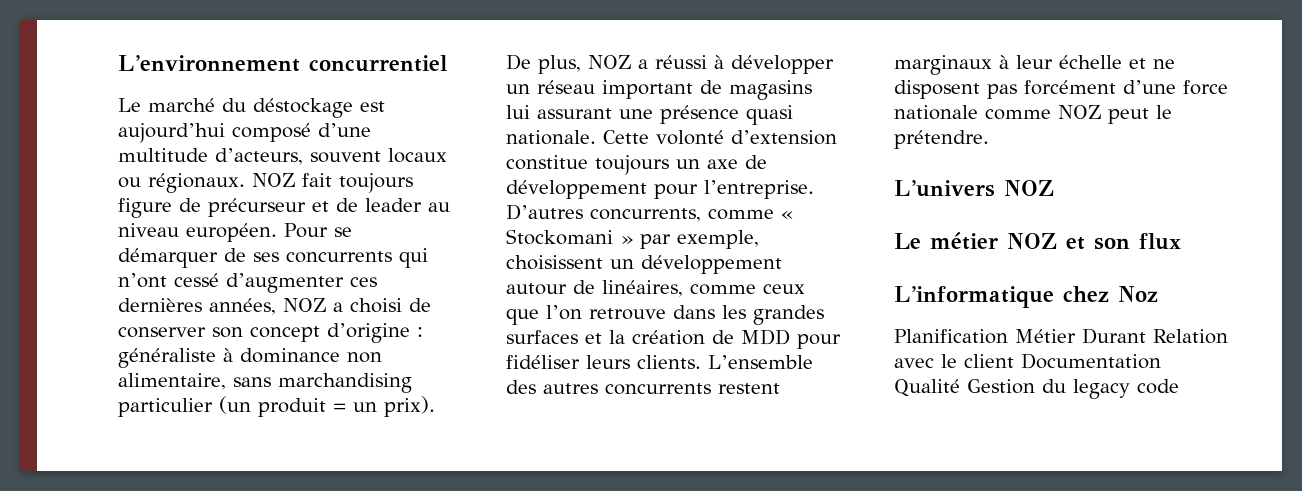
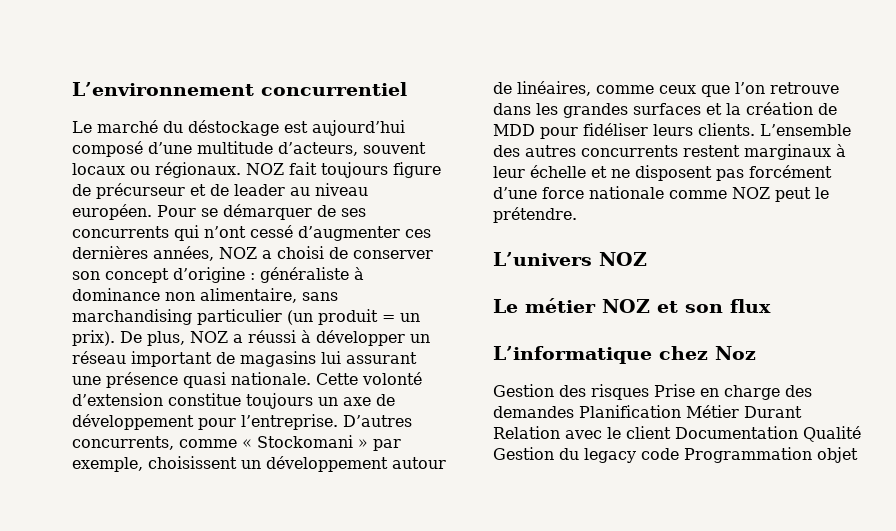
- Planification Métier Durant Relation avec le client Documentation Qualité Gestion du legacy code
+ Gestion des risques Prise en charge des demandes Planification Métier Durant Relation avec le client Documentation Qualité Gestion du legacy code Programmation objet

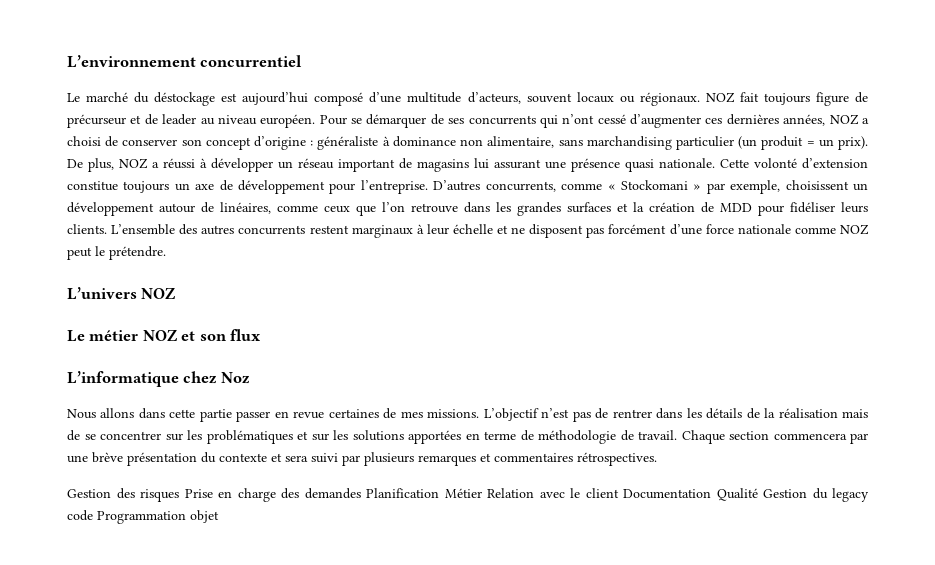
+ Nous allons dans cette partie passer en revue certaines de mes missions. L’objectif n’est pas de rentrer dans les détails de la réalisation mais de se concentrer sur les problématiques et sur les solutions apportées en terme de méthodologie de travail. Chaque section commencera par une brève présentation du contexte et sera suivi par plusieurs remarques et commentaires rétrospectives.
- Gestion des risques Prise en charge des demandes Planification Métier Durant Relation avec le client Documentation Qualité Gestion du legacy code Programmation objet
+ Gestion des risques Prise en charge des demandes Planification Métier Relation avec le client Documentation Qualité Gestion du legacy code Programmation objet

